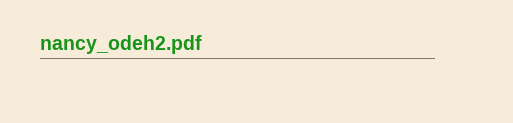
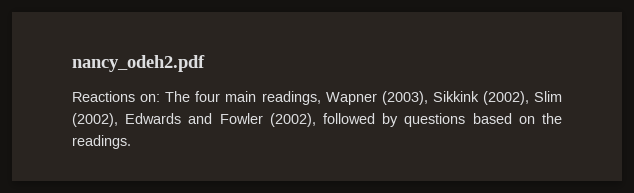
+ Reactions on: The four main readings, Wapner (2003), Sikkink (2002), Slim (2002), Edwards and Fowler (2002), followed by questions based on the readings.

